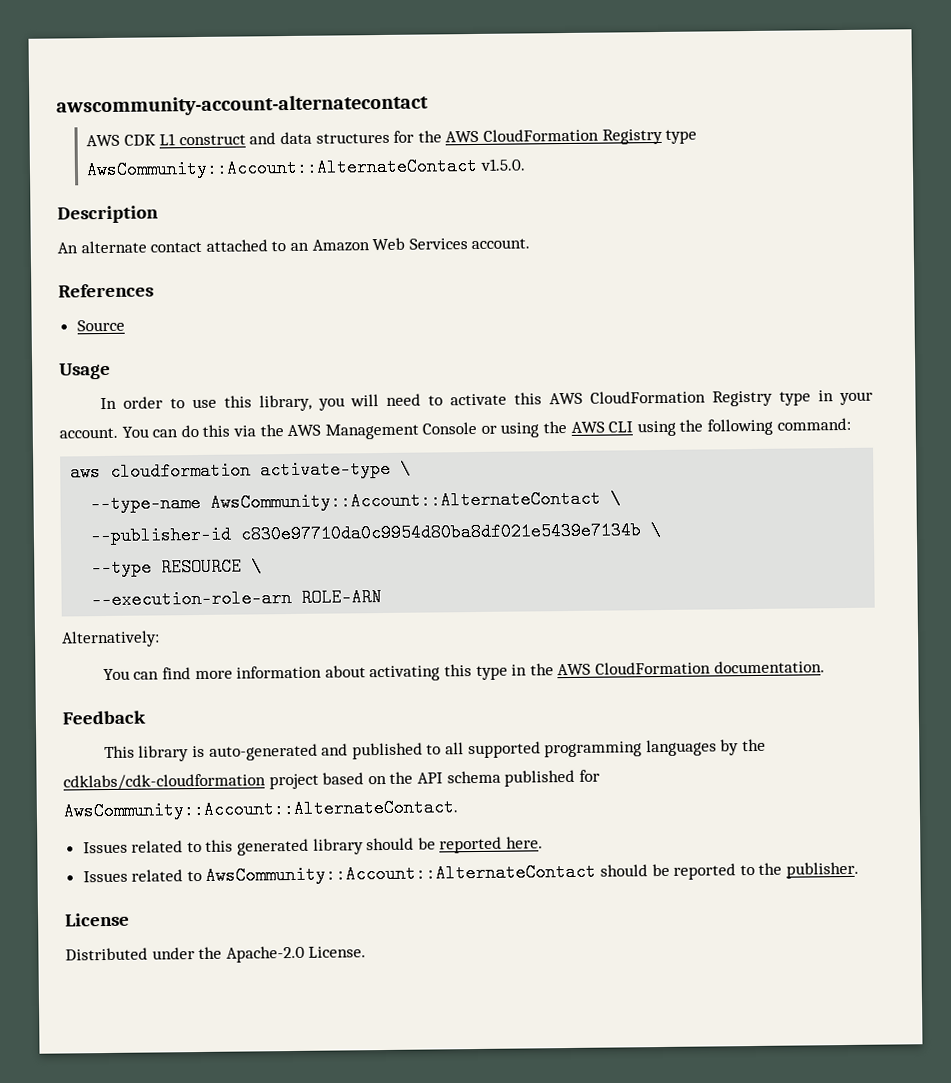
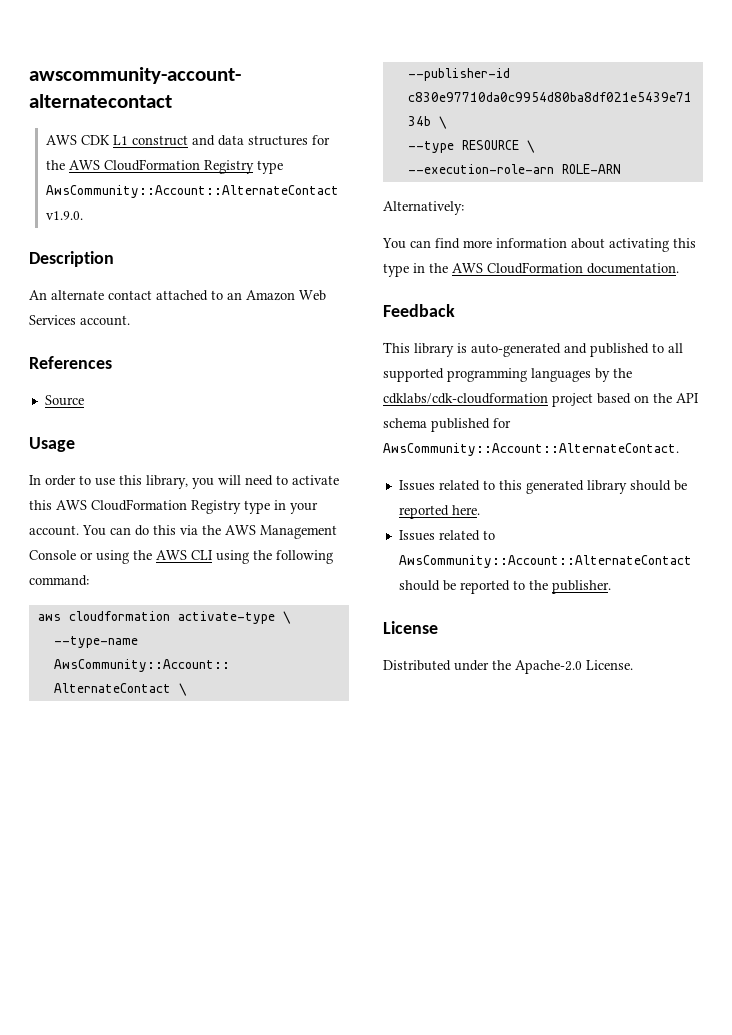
- AWS CDK L1 construct and data structures for the AWS CloudFormation Registry type AwsCommunity::Account::AlternateContact v1.5.0.
+ AWS CDK L1 construct and data structures for the AWS CloudFormation Registry type AwsCommunity::Account::AlternateContact v1.9.0.

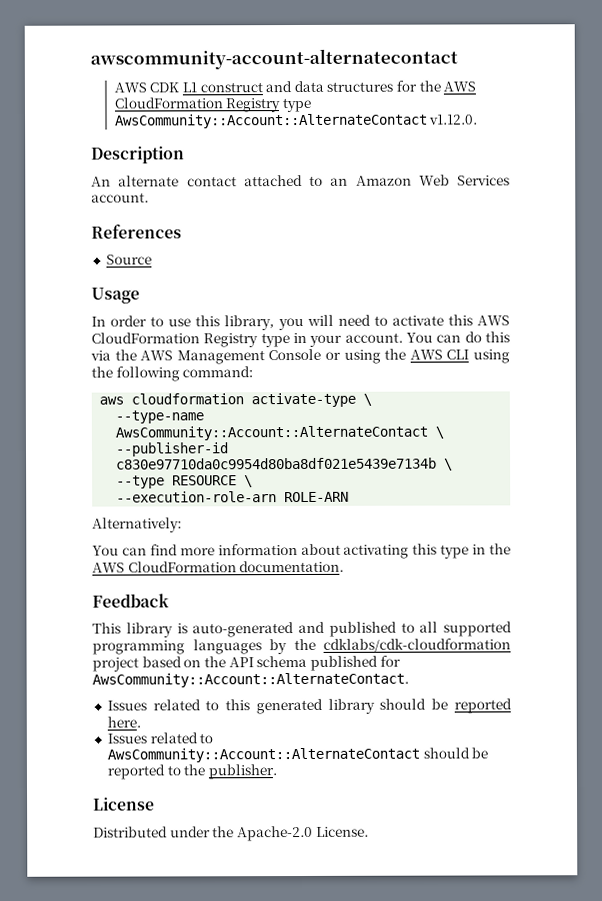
- AWS CDK L1 construct and data structures for the AWS CloudFormation Registry type AwsCommunity::Account::AlternateContact v1.9.0.
+ AWS CDK L1 construct and data structures for the AWS CloudFormation Registry type AwsCommunity::Account::AlternateContact v1.12.0.

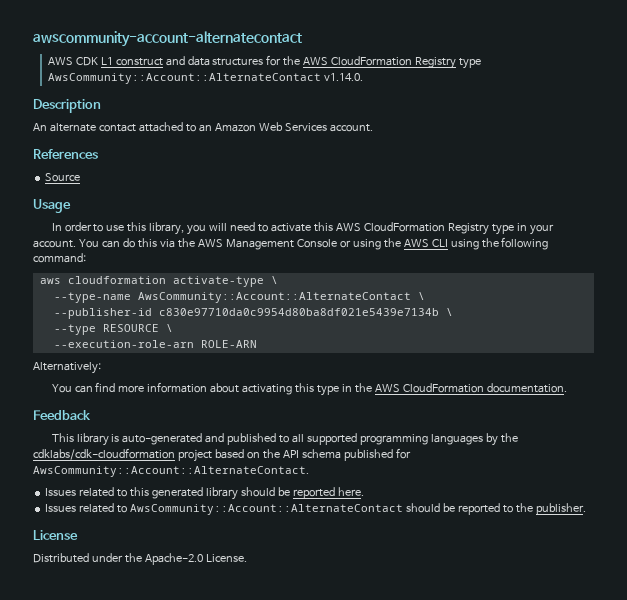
- AWS CDK L1 construct and data structures for the AWS CloudFormation Registry type AwsCommunity::Account::AlternateContact v1.12.0.
+ AWS CDK L1 construct and data structures for the AWS CloudFormation Registry type AwsCommunity::Account::AlternateContact v1.14.0.

